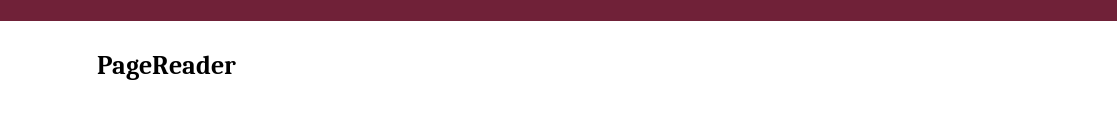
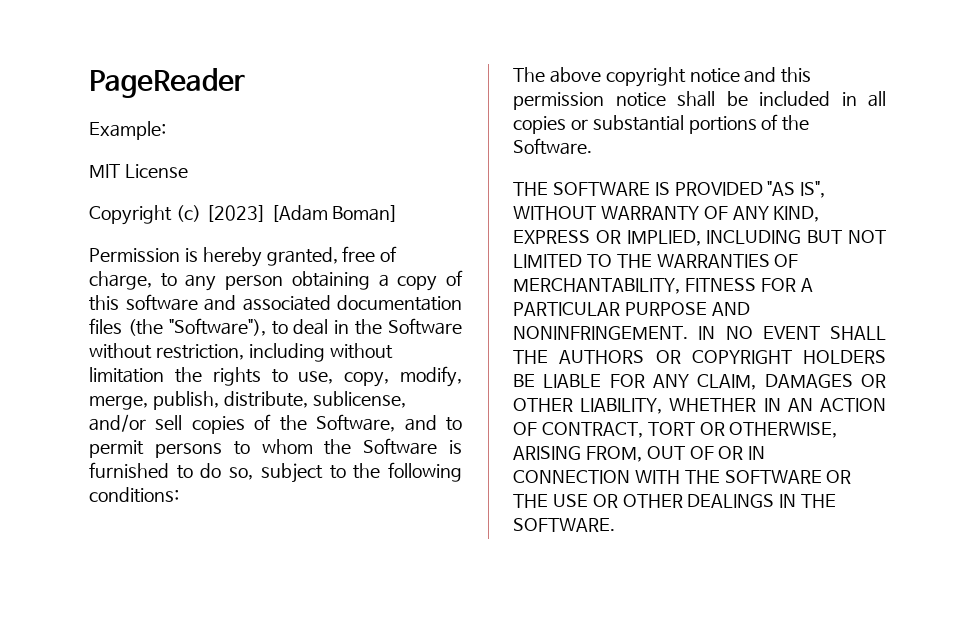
+ Example:
+ MIT License
+ Copyright (c) [2023] [Adam Boman]
+ Permission is hereby granted, free of charge, to any person obtaining a copy of this software and associated documentation files (the "Software"), to deal in the Software without restriction, including without limitation the rights to use, copy, modify, merge, publish, distribute, sublicense, and/or sell copies of the Software, and to permit persons to whom the Software is furnished to do so, subject to the following conditions:
+ The above copyright notice and this permission notice shall be included in all copies or substantial portions of the Software.
+ THE SOFTWARE IS PROVIDED "AS IS", WITHOUT WARRANTY OF ANY KIND, EXPRESS OR IMPLIED, INCLUDING BUT NOT LIMITED TO THE WARRANTIES OF MERCHANTABILITY, FITNESS FOR A PARTICULAR PURPOSE AND NONINFRINGEMENT. IN NO EVENT SHALL THE AUTHORS OR COPYRIGHT HOLDERS BE LIABLE FOR ANY CLAIM, DAMAGES OR OTHER LIABILITY, WHETHER IN AN ACTION OF CONTRACT, TORT OR OTHERWISE, ARISING FROM, OUT OF OR IN CONNECTION WITH THE SOFTWARE OR THE USE OR OTHER DEALINGS IN THE SOFTWARE.

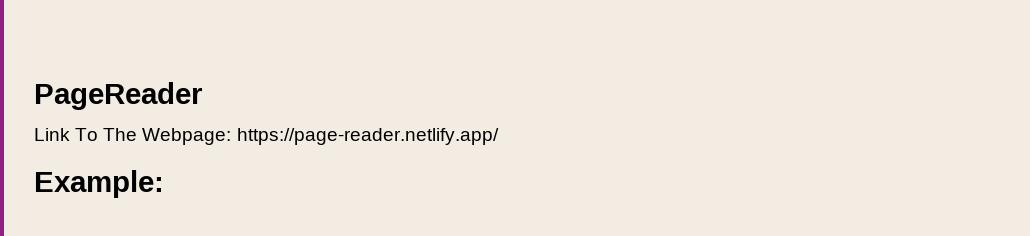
+ Link To The Webpage: https://page-reader.netlify.app/
  Example:
- MIT License
- Copyright (c) [2023] [Adam Boman]
- Permission is hereby granted, free of charge, to any person obtaining a copy of this software and associated documentation files (the "Software"), to deal in the Software without restriction, including without limitation the rights to use, copy, modify, merge, publish, distribute, sublicense, and/or sell copies of the Software, and to permit persons to whom the Software is furnished to do so, subject to the following conditions:
- The above copyright notice and this permission notice shall be included in all copies or substantial portions of the Software.
- THE SOFTWARE IS PROVIDED "AS IS", WITHOUT WARRANTY OF ANY KIND, EXPRESS OR IMPLIED, INCLUDING BUT NOT LIMITED TO THE WARRANTIES OF MERCHANTABILITY, FITNESS FOR A PARTICULAR PURPOSE AND NONINFRINGEMENT. IN NO EVENT SHALL THE AUTHORS OR COPYRIGHT HOLDERS BE LIABLE FOR ANY CLAIM, DAMAGES OR OTHER LIABILITY, WHETHER IN AN ACTION OF CONTRACT, TORT OR OTHERWISE, ARISING FROM, OUT OF OR IN CONNECTION WITH THE SOFTWARE OR THE USE OR OTHER DEALINGS IN THE SOFTWARE.

